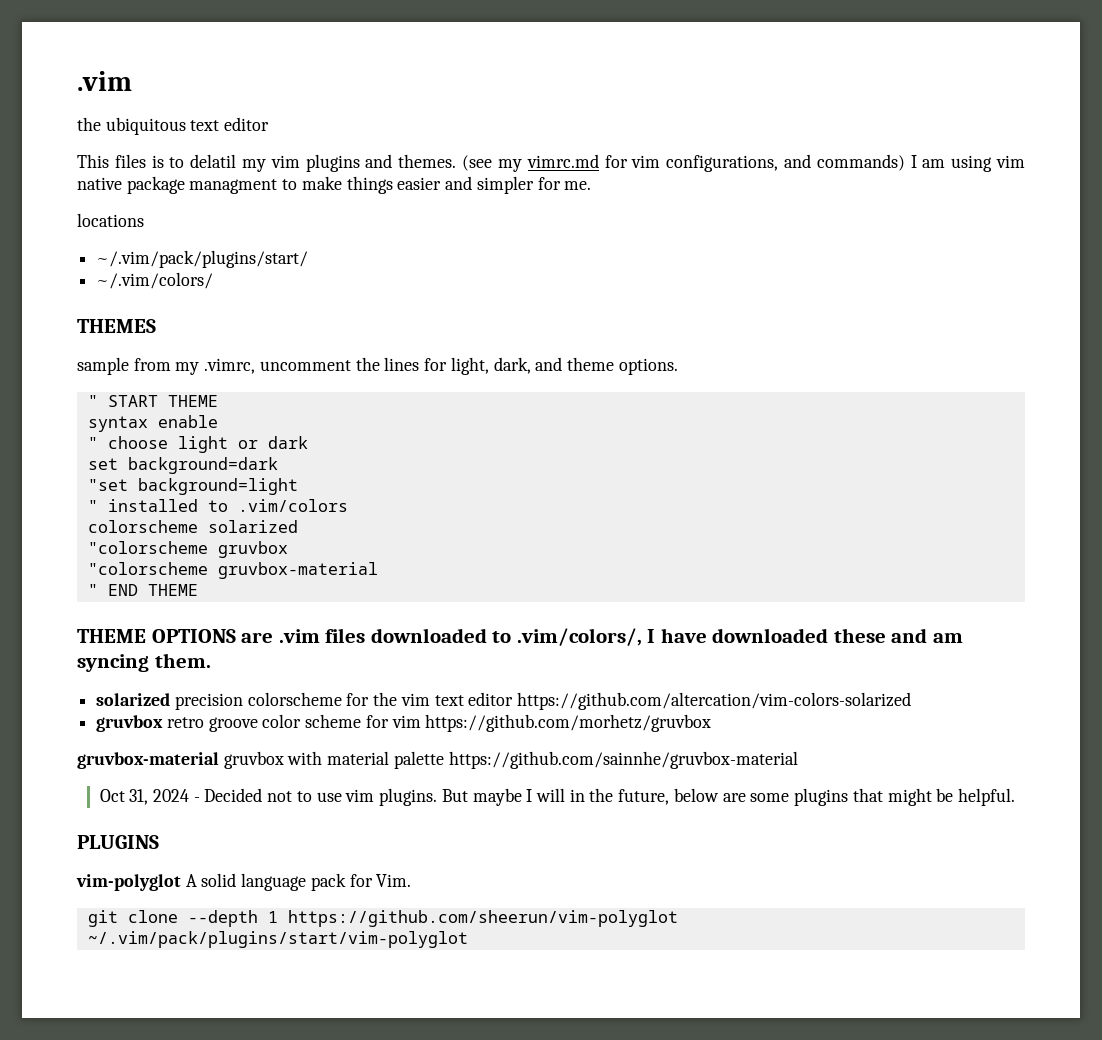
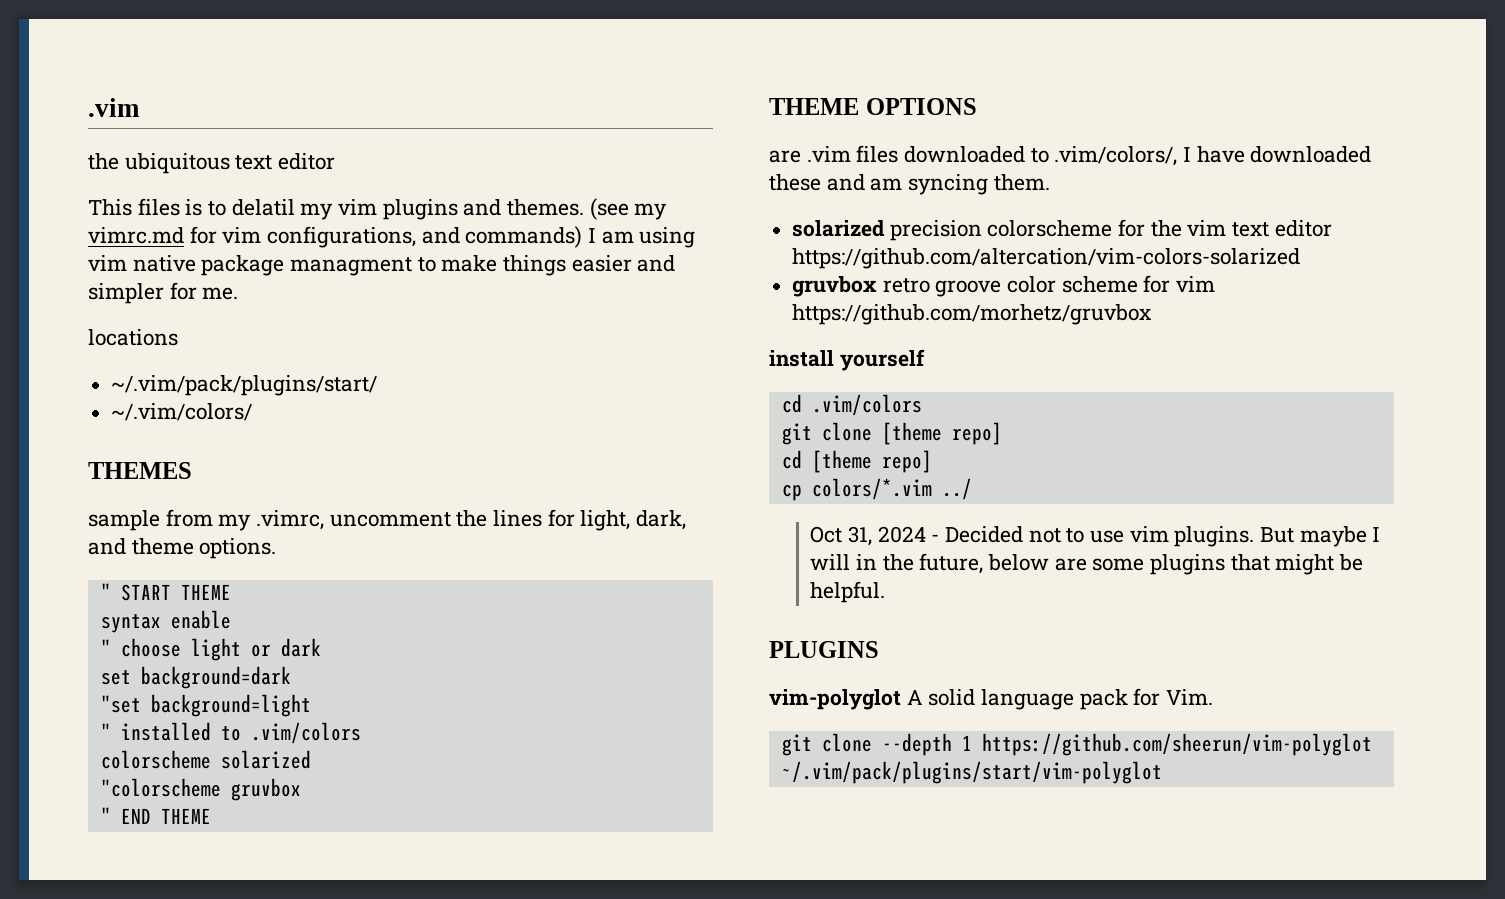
- "colorscheme gruvbox-material
- THEME OPTIONS are .vim files downloaded to .vim/colors/, I have downloaded these and am syncing them.
+ THEME OPTIONS
+ are .vim files downloaded to .vim/colors/, I have downloaded these and am syncing them.
- gruvbox-material gruvbox with material palette https://github.com/sainnhe/gruvbox-material
+ install yourself
+ cd .vim/colors
+ git clone [theme repo]
+ cd [theme repo]
+ cp colors/*.vim ../

